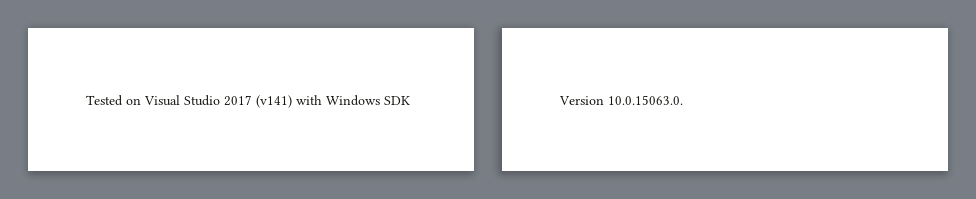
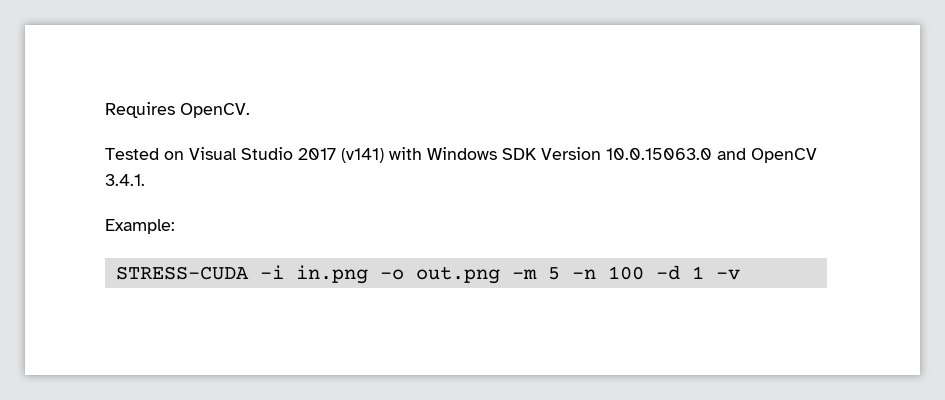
+ Requires OpenCV.
- Tested on Visual Studio 2017 (v141) with Windows SDK Version 10.0.15063.0.
+ Tested on Visual Studio 2017 (v141) with Windows SDK Version 10.0.15063.0 and OpenCV 3.4.1.
+ Example:
+ STRESS-CUDA -i in.png -o out.png -m 5 -n 100 -d 1 -v

